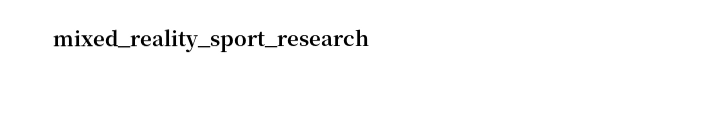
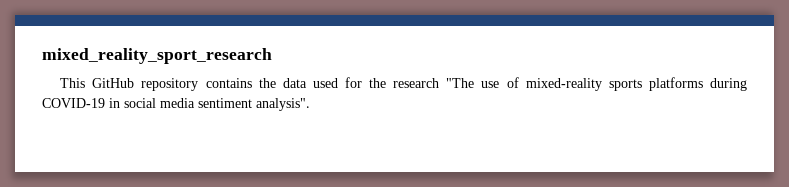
+ This GitHub repository contains the data used for the research "The use of mixed-reality sports platforms during COVID-19 in social media sentiment analysis".

